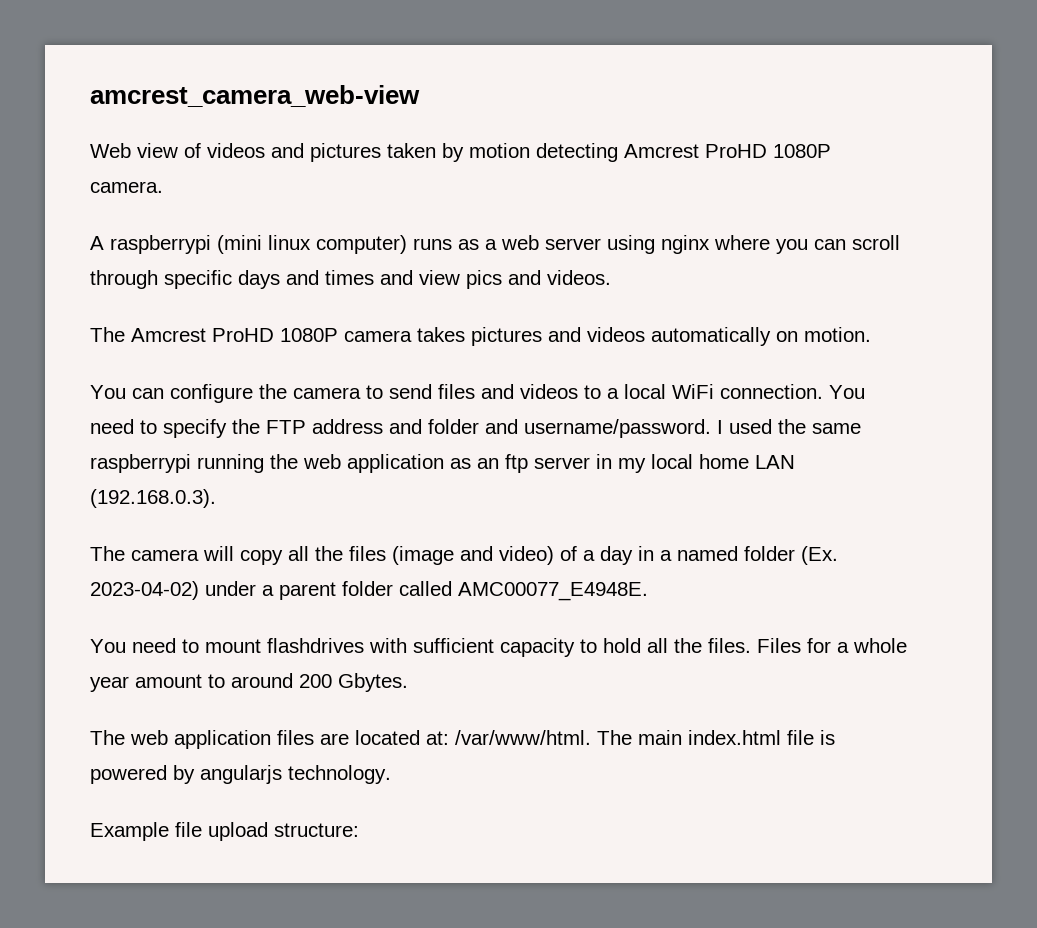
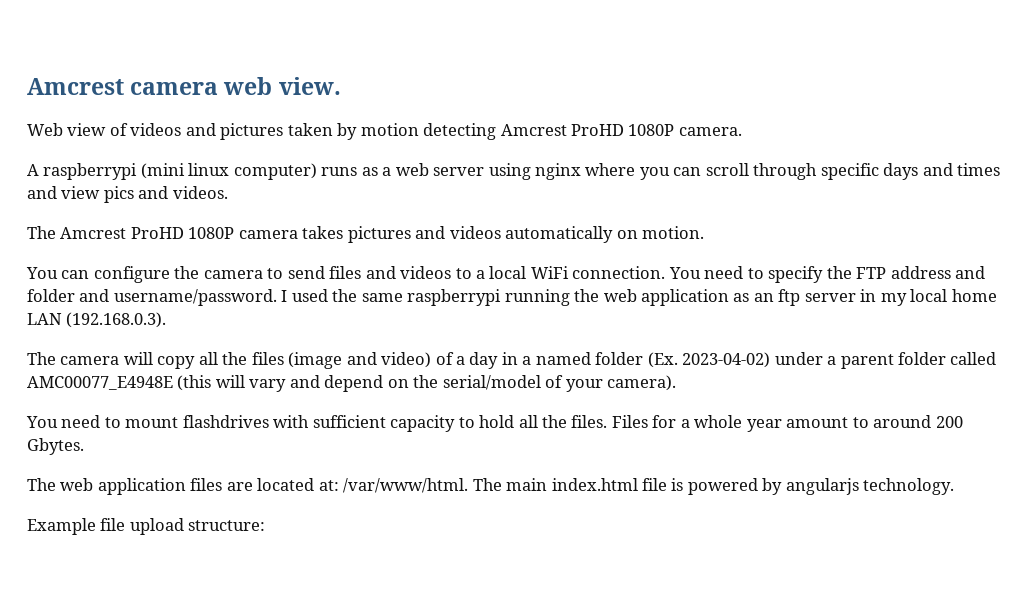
- amcrest_camera_web-view
+ Amcrest camera web view.
- The camera will copy all the files (image and video) of a day in a named folder (Ex. 2023-04-02) under a parent folder called AMC00077_E4948E.
+ The camera will copy all the files (image and video) of a day in a named folder (Ex. 2023-04-02) under a parent folder called AMC00077_E4948E (this will vary and depend on the serial/model of your camera).

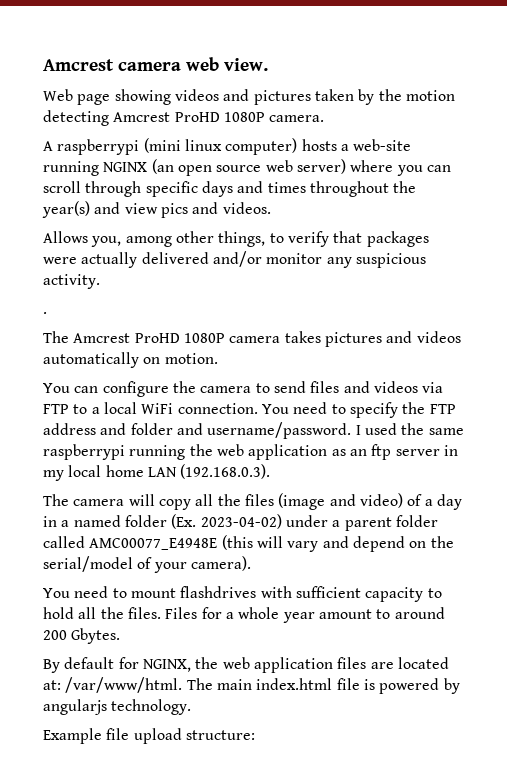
- Web view of videos and pictures taken by motion detecting Amcrest ProHD 1080P camera.
+ Web page showing videos and pictures taken by the motion detecting Amcrest ProHD 1080P camera.
- A raspberrypi (mini linux computer) runs as a web server using nginx where you can scroll through specific days and times and view pics and videos.
+ A raspberrypi (mini linux computer) hosts a web-site running NGINX (an open source web server) where you can scroll through specific days and times throughout the year(s) and view pics and videos.
+ Allows you, among other things, to verify that packages were actually delivered and/or monitor any suspicious activity.
+ .
- You can configure the camera to send files and videos to a local WiFi connection.
+ You can configure the camera to send files and videos via FTP to a local WiFi connection.
- The web application files are located at: /var/www/html.
+ By default for NGINX, the web application files are located at: /var/www/html.

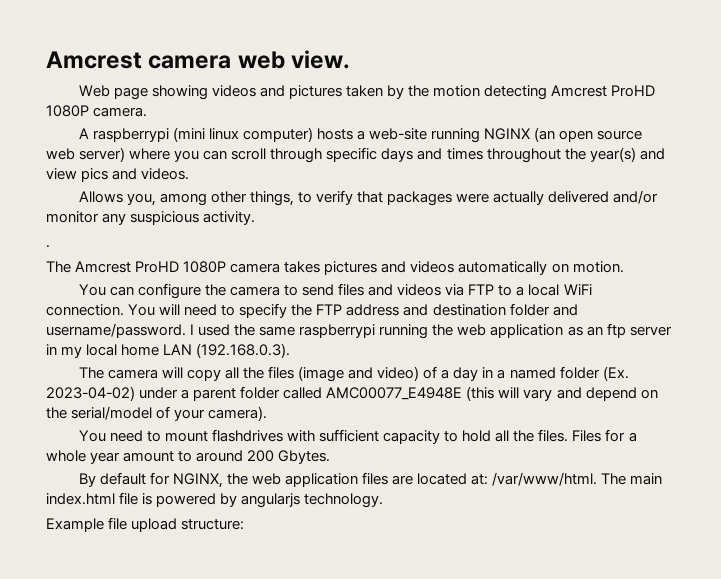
- You need to specify the FTP address and folder and username/password.
+ You will need to specify the FTP address and destination folder and username/password.

